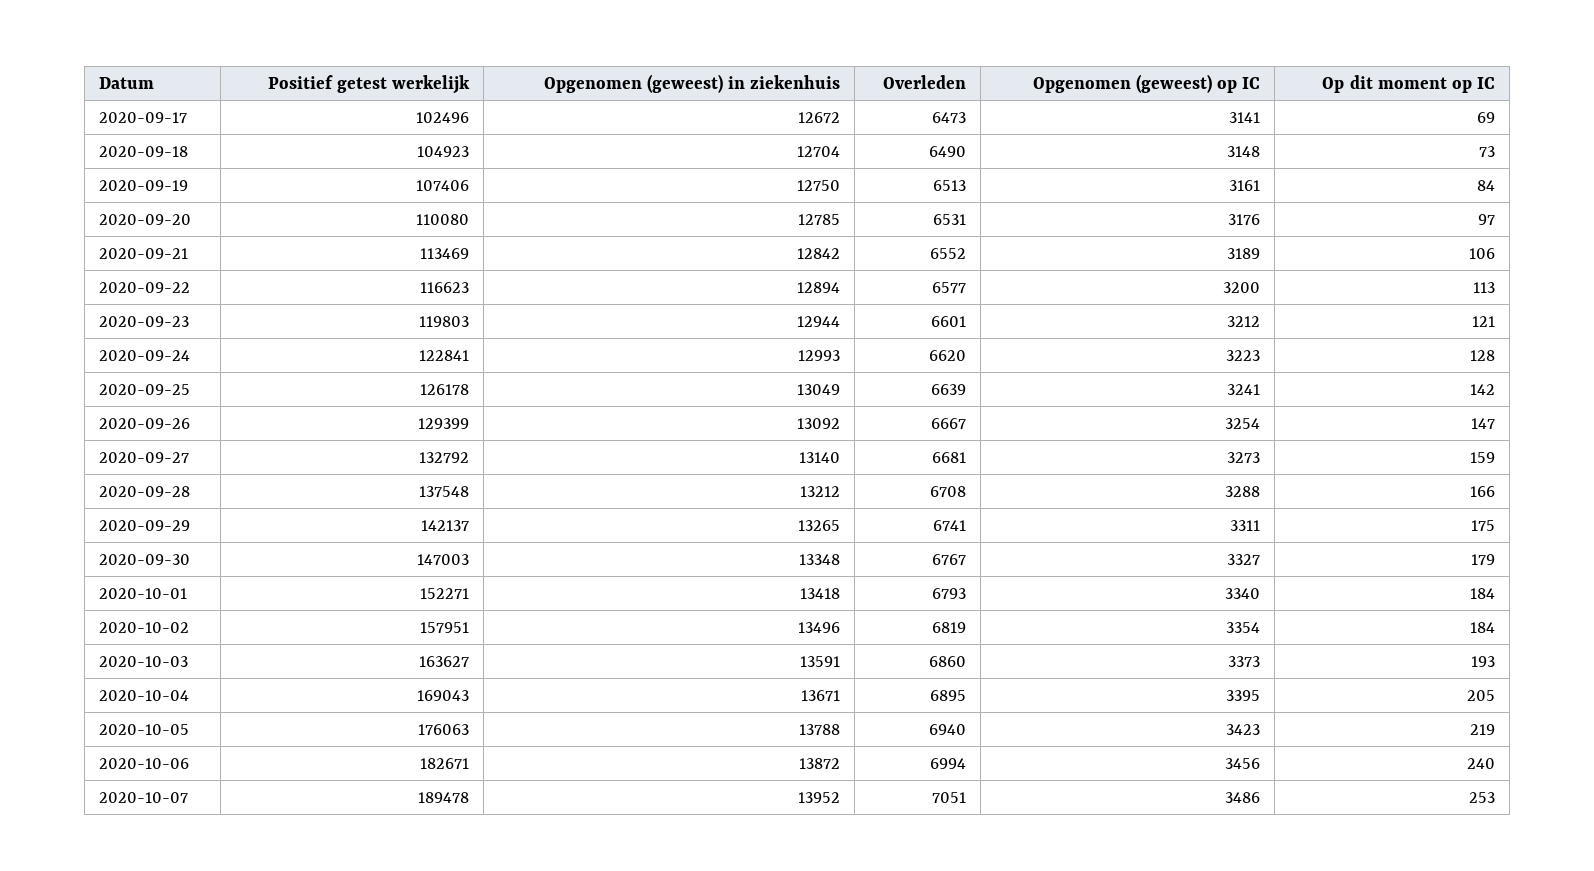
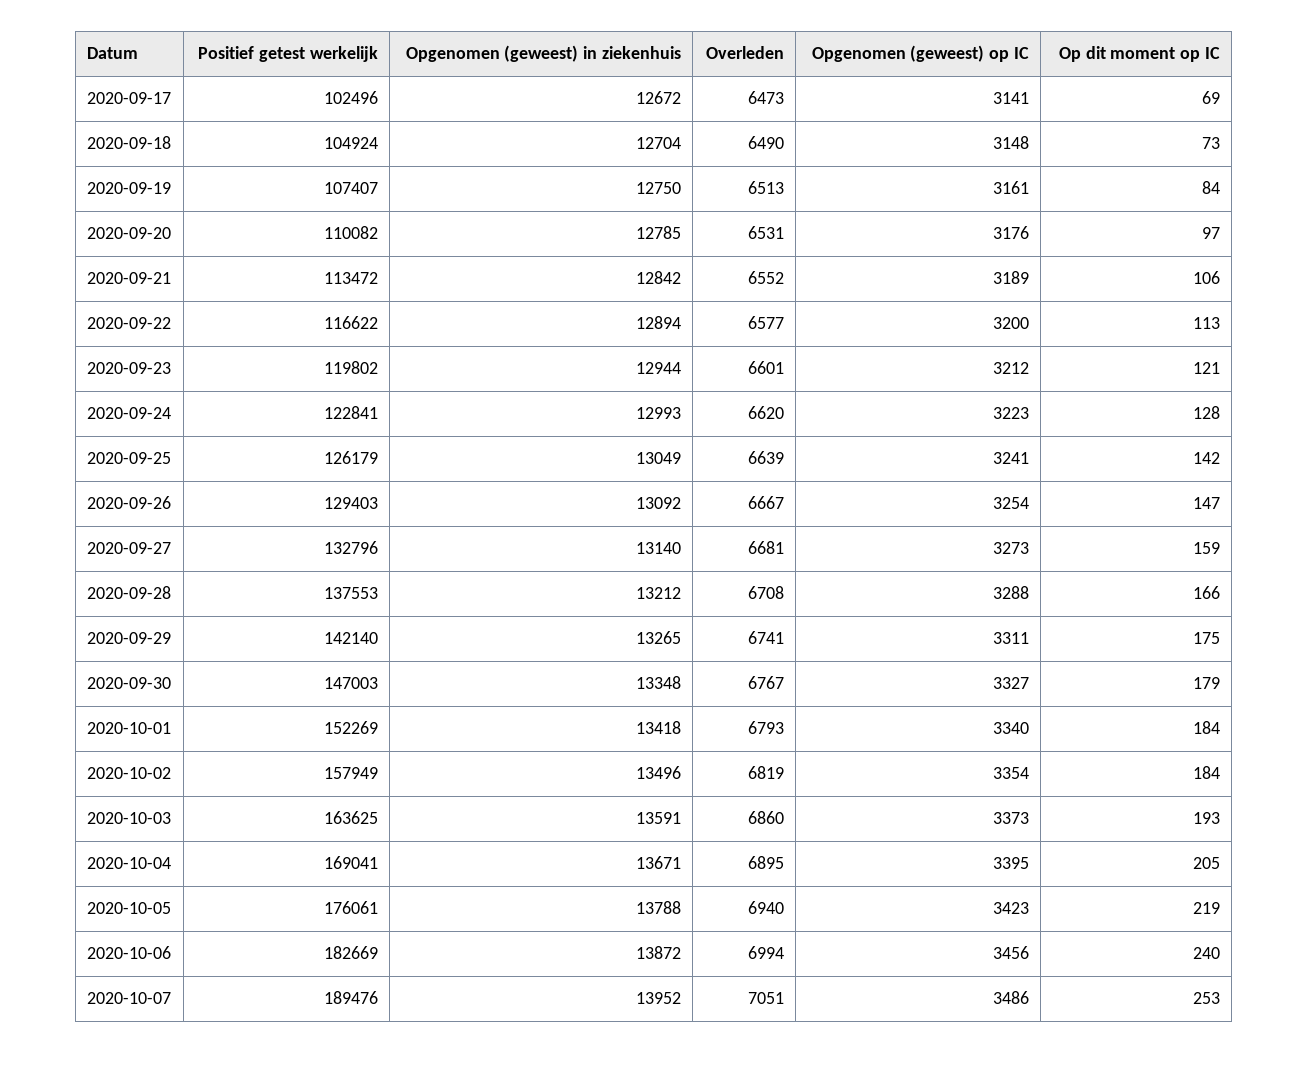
- 2020-09-18 | 104923 | 12704 | 6490 | 3148 | 73
+ 2020-09-18 | 104924 | 12704 | 6490 | 3148 | 73
- 2020-09-19 | 107406 | 12750 | 6513 | 3161 | 84
+ 2020-09-19 | 107407 | 12750 | 6513 | 3161 | 84
- 2020-09-20 | 110080 | 12785 | 6531 | 3176 | 97
+ 2020-09-20 | 110082 | 12785 | 6531 | 3176 | 97
- 2020-09-21 | 113469 | 12842 | 6552 | 3189 | 106
+ 2020-09-21 | 113472 | 12842 | 6552 | 3189 | 106
- 2020-09-22 | 116623 | 12894 | 6577 | 3200 | 113
+ 2020-09-22 | 116622 | 12894 | 6577 | 3200 | 113
- 2020-09-23 | 119803 | 12944 | 6601 | 3212 | 121
+ 2020-09-23 | 119802 | 12944 | 6601 | 3212 | 121
- 2020-09-25 | 126178 | 13049 | 6639 | 3241 | 142
+ 2020-09-25 | 126179 | 13049 | 6639 | 3241 | 142
- 2020-09-26 | 129399 | 13092 | 6667 | 3254 | 147
+ 2020-09-26 | 129403 | 13092 | 6667 | 3254 | 147
- 2020-09-27 | 132792 | 13140 | 6681 | 3273 | 159
+ 2020-09-27 | 132796 | 13140 | 6681 | 3273 | 159
- 2020-09-28 | 137548 | 13212 | 6708 | 3288 | 166
+ 2020-09-28 | 137553 | 13212 | 6708 | 3288 | 166
- 2020-09-29 | 142137 | 13265 | 6741 | 3311 | 175
+ 2020-09-29 | 142140 | 13265 | 6741 | 3311 | 175
- 2020-10-01 | 152271 | 13418 | 6793 | 3340 | 184
+ 2020-10-01 | 152269 | 13418 | 6793 | 3340 | 184
- 2020-10-02 | 157951 | 13496 | 6819 | 3354 | 184
+ 2020-10-02 | 157949 | 13496 | 6819 | 3354 | 184
- 2020-10-03 | 163627 | 13591 | 6860 | 3373 | 193
+ 2020-10-03 | 163625 | 13591 | 6860 | 3373 | 193
- 2020-10-04 | 169043 | 13671 | 6895 | 3395 | 205
+ 2020-10-04 | 169041 | 13671 | 6895 | 3395 | 205
- 2020-10-05 | 176063 | 13788 | 6940 | 3423 | 219
+ 2020-10-05 | 176061 | 13788 | 6940 | 3423 | 219
- 2020-10-06 | 182671 | 13872 | 6994 | 3456 | 240
+ 2020-10-06 | 182669 | 13872 | 6994 | 3456 | 240
- 2020-10-07 | 189478 | 13952 | 7051 | 3486 | 253
+ 2020-10-07 | 189476 | 13952 | 7051 | 3486 | 253

